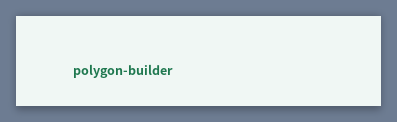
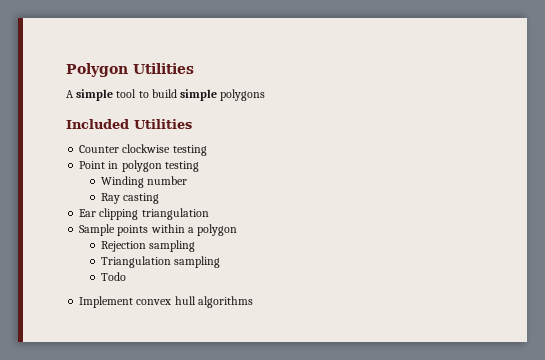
- polygon-builder
+ Polygon Utilities
+ A simple tool to build simple polygons
+ Included Utilities
+ Counter clockwise testing
+ Point in polygon testing
+ Winding number
+ Ray casting
+ Ear clipping triangulation
+ Sample points within a polygon
+ Rejection sampling
+ Triangulation sampling
+ Todo
+ Implement convex hull algorithms

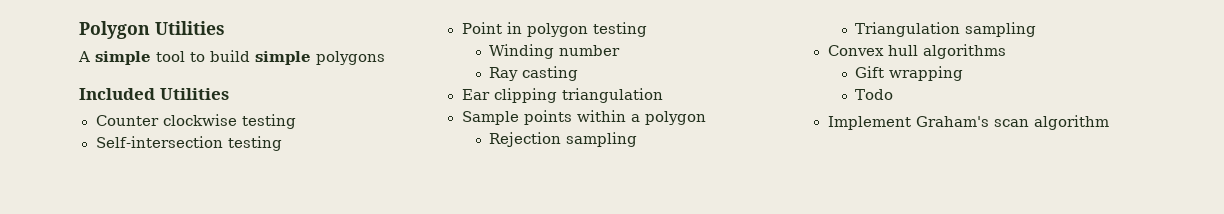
+ Self-intersection testing
+ Convex hull algorithms
+ Gift wrapping
- Implement convex hull algorithms
+ Implement Graham's scan algorithm

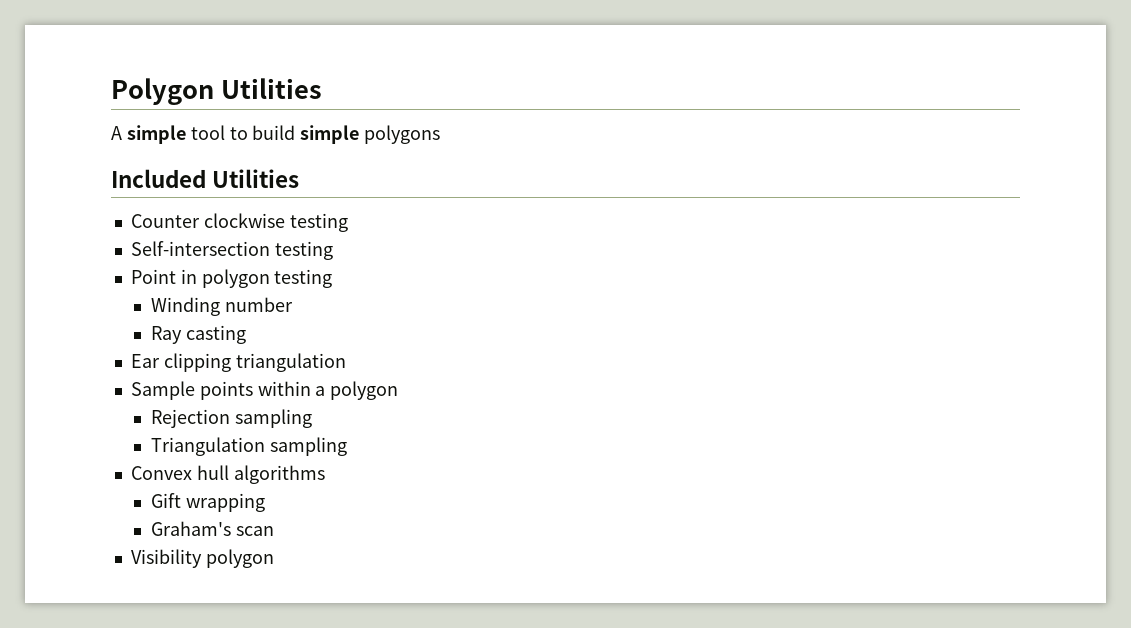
- Todo
- Implement Graham's scan algorithm
+ Graham's scan
+ Visibility polygon

